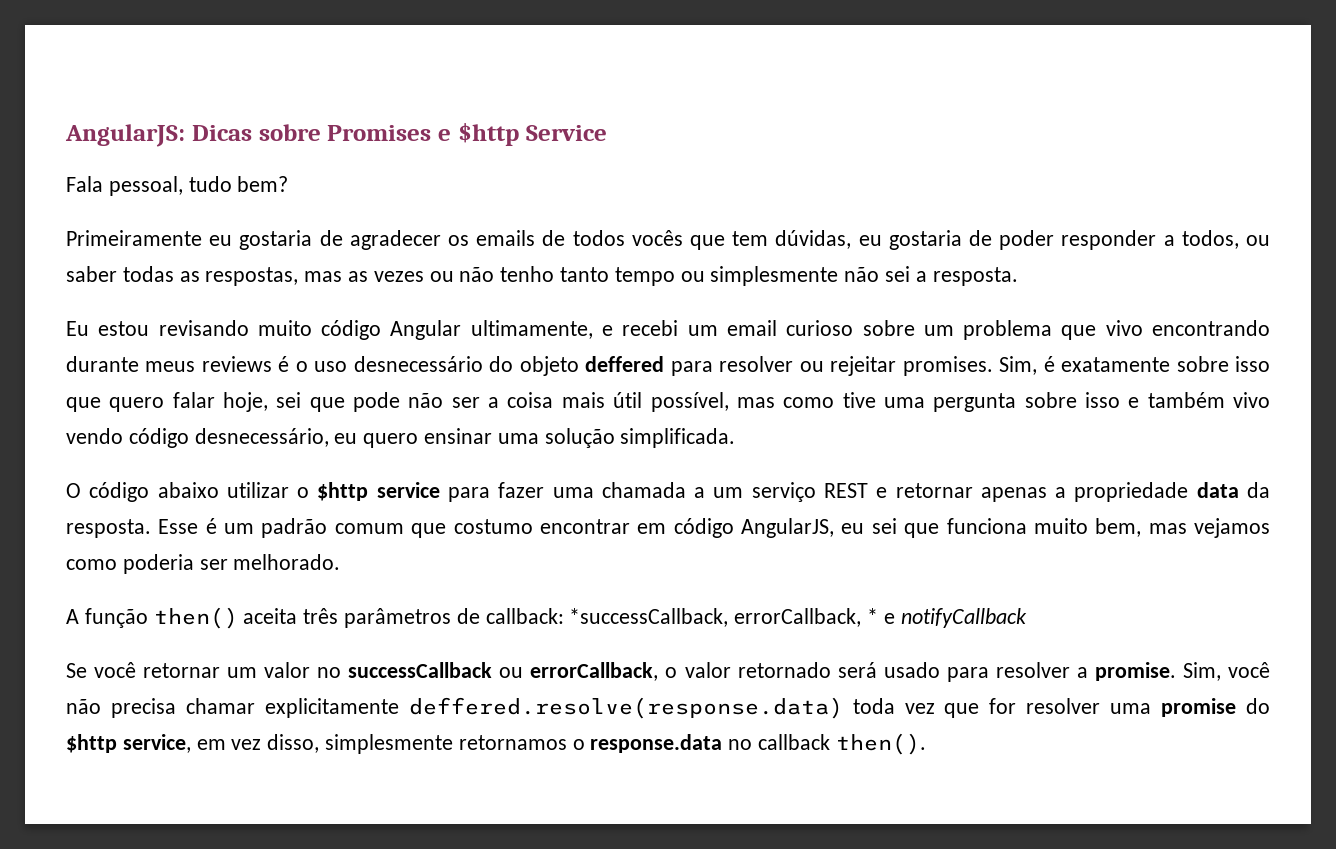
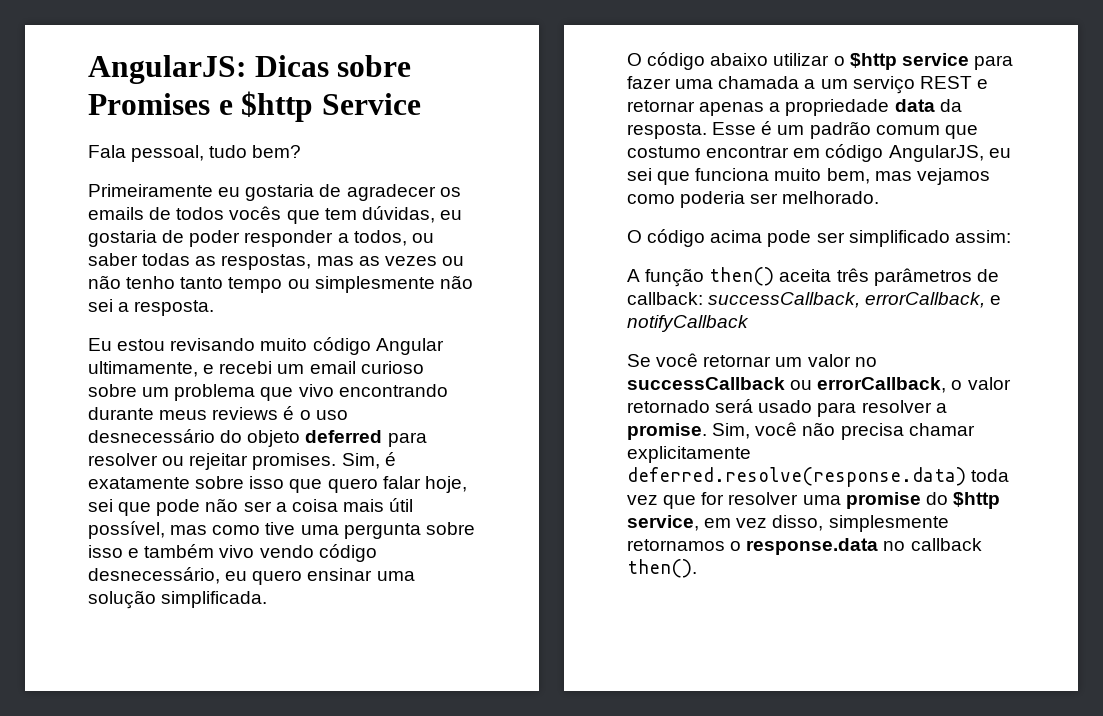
- Eu estou revisando muito código Angular ultimamente, e recebi um email curioso sobre um problema que vivo encontrando durante meus reviews é o uso desnecessário do objeto deffered para resolver ou rejeitar promises.
+ Eu estou revisando muito código Angular ultimamente, e recebi um email curioso sobre um problema que vivo encontrando durante meus reviews é o uso desnecessário do objeto deferred para resolver ou rejeitar promises.
+ O código acima pode ser simplificado assim:
- A função then() aceita três parâmetros de callback: *successCallback, errorCallback, * e notifyCallback
+ A função then() aceita três parâmetros de callback: successCallback, errorCallback, e notifyCallback
- Sim, você não precisa chamar explicitamente deffered.resolve(response.data) toda vez que for resolver uma promise do $http service, em vez disso, simplesmente retornamos o response.data no callback then().
+ Sim, você não precisa chamar explicitamente deferred.resolve(response.data) toda vez que for resolver uma promise do $http service, em vez disso, simplesmente retornamos o response.data no callback then().

